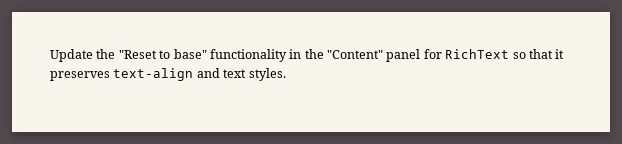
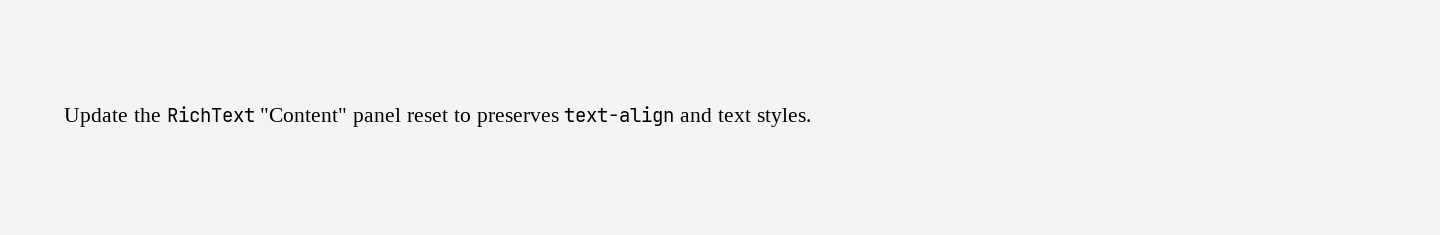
- Update the "Reset to base" functionality in the "Content" panel for RichText so that it preserves text-align and text styles.
+ Update the RichText "Content" panel reset to preserves text-align and text styles.

